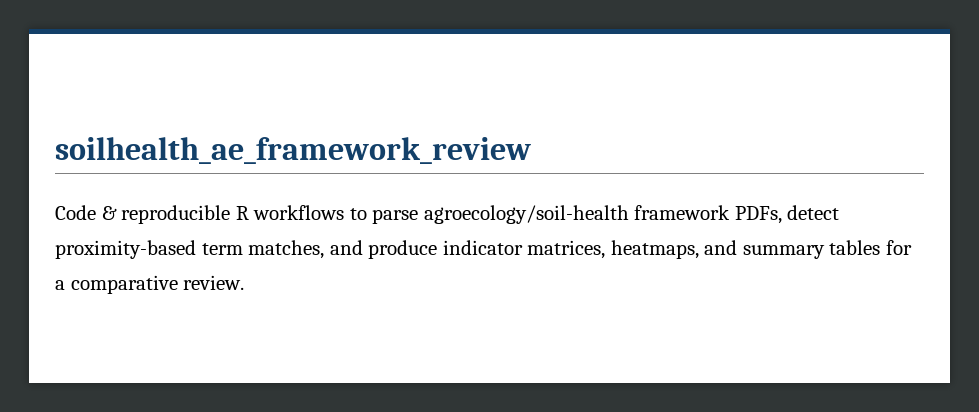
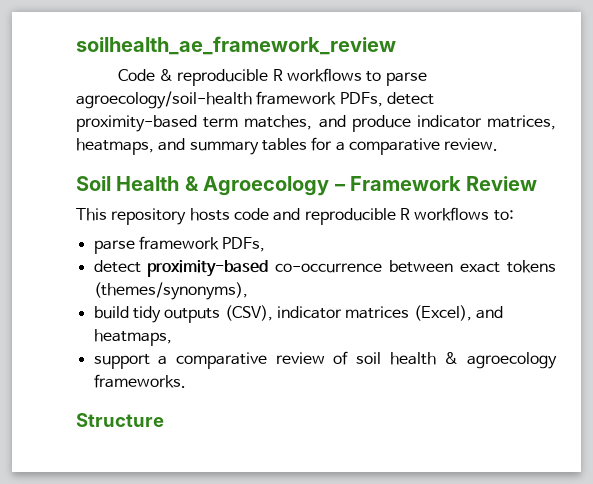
+ Soil Health & Agroecology – Framework Review
+ This repository hosts code and reproducible R workflows to:
+ parse framework PDFs,
+ detect proximity-based co-occurrence between exact tokens (themes/synonyms),
+ build tidy outputs (CSV), indicator matrices (Excel), and heatmaps,
+ support a comparative review of soil health & agroecology frameworks.
+ Structure

